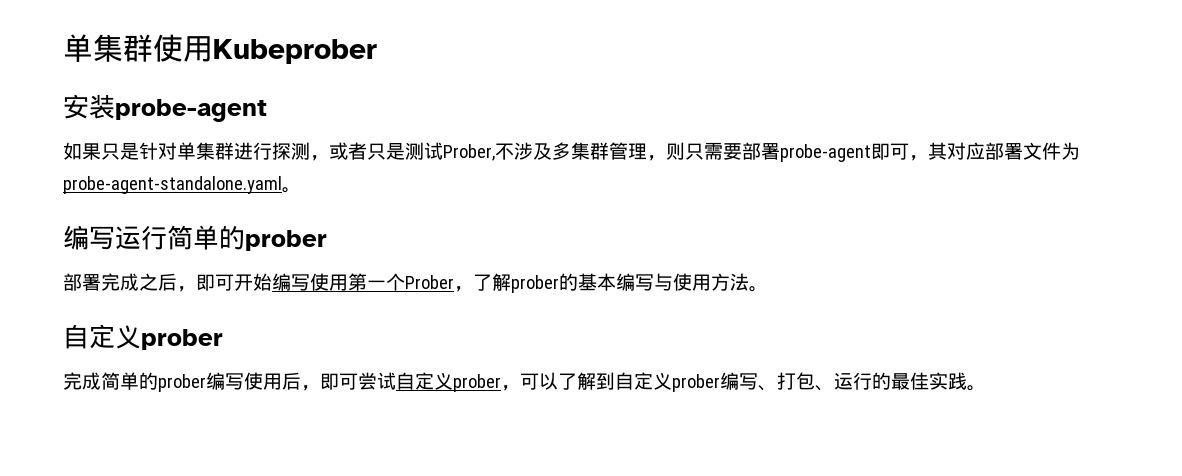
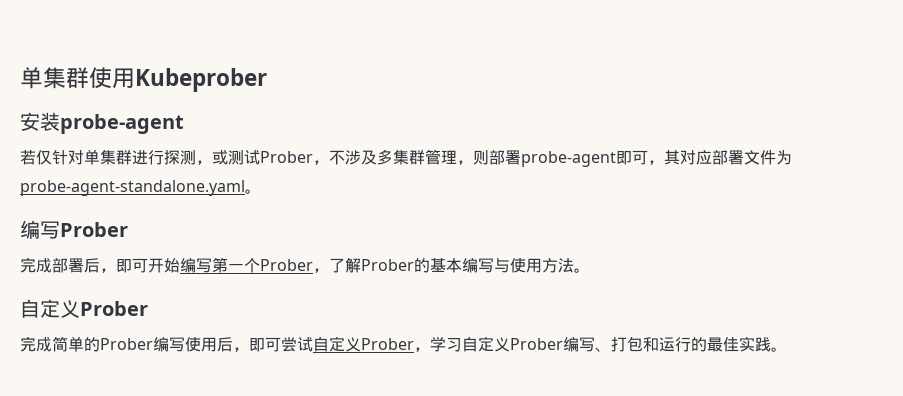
- 如果只是针对单集群进行探测，或者只是测试Prober,不涉及多集群管理，则只需要部署probe-agent即可，其对应部署文件为probe-agent-standalone.yaml。
+ 若仅针对单集群进行探测，或测试Prober，不涉及多集群管理，则部署probe-agent即可，其对应部署文件为probe-agent-standalone.yaml。
- 编写运行简单的prober
- 部署完成之后，即可开始编写使用第一个Prober，了解prober的基本编写与使用方法。
- 自定义prober
+ 编写Prober
+ 完成部署后，即可开始编写第一个Prober，了解Prober的基本编写与使用方法。
+ 自定义Prober
- 完成简单的prober编写使用后，即可尝试自定义prober，可以了解到自定义prober编写、打包、运行的最佳实践。
+ 完成简单的Prober编写使用后，即可尝试自定义Prober，学习自定义Prober编写、打包和运行的最佳实践。

